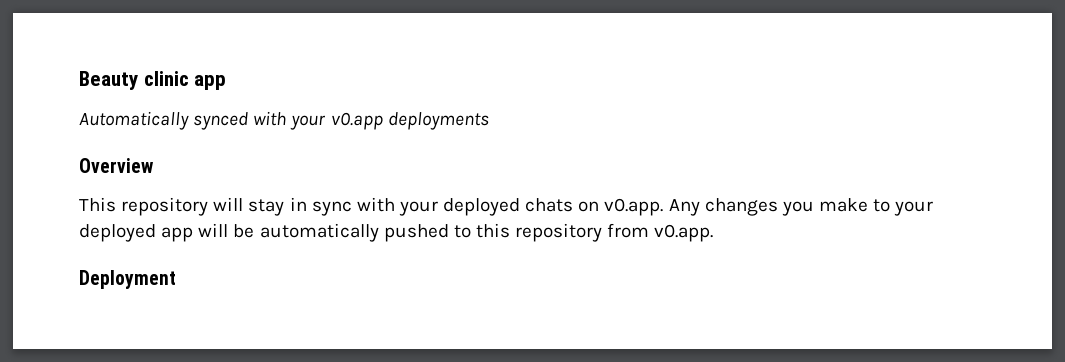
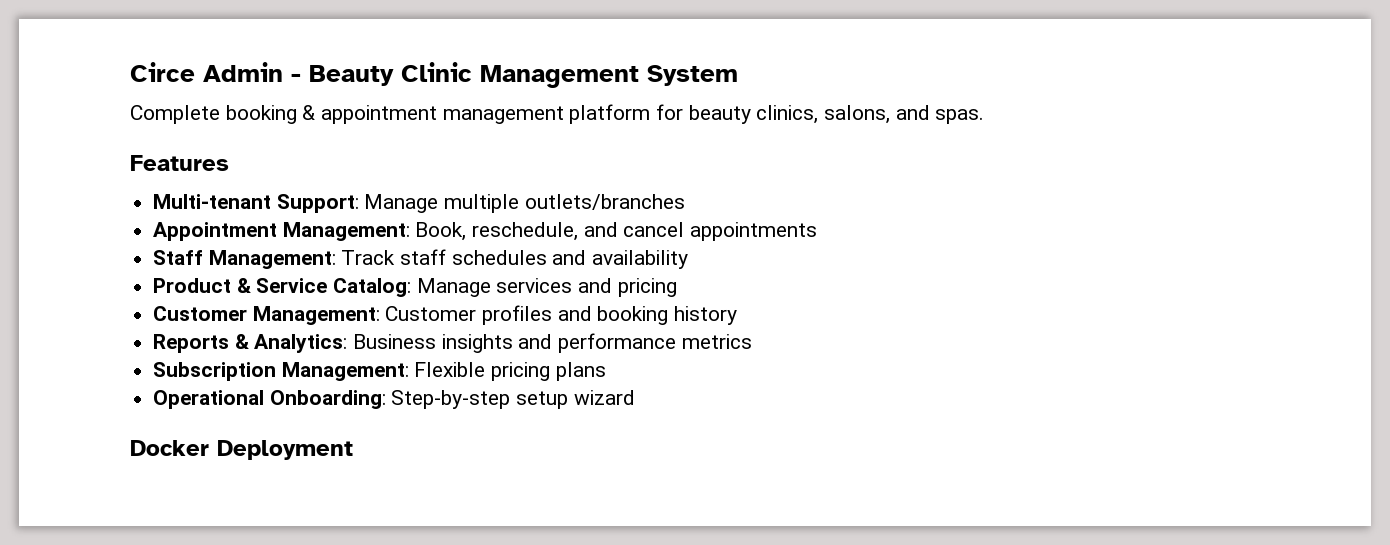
- Beauty clinic app
- Automatically synced with your v0.app deployments
- Overview
- This repository will stay in sync with your deployed chats on v0.app. Any changes you make to your deployed app will be automatically pushed to this repository from v0.app.
- Deployment
+ Circe Admin - Beauty Clinic Management System
+ Complete booking & appointment management platform for beauty clinics, salons, and spas.
+ Features
+ Multi-tenant Support: Manage multiple outlets/branches
+ Appointment Management: Book, reschedule, and cancel appointments
+ Staff Management: Track staff schedules and availability
+ Product & Service Catalog: Manage services and pricing
+ Customer Management: Customer profiles and booking history
+ Reports & Analytics: Business insights and performance metrics
+ Subscription Management: Flexible pricing plans
+ Operational Onboarding: Step-by-step setup wizard
+ Docker Deployment

